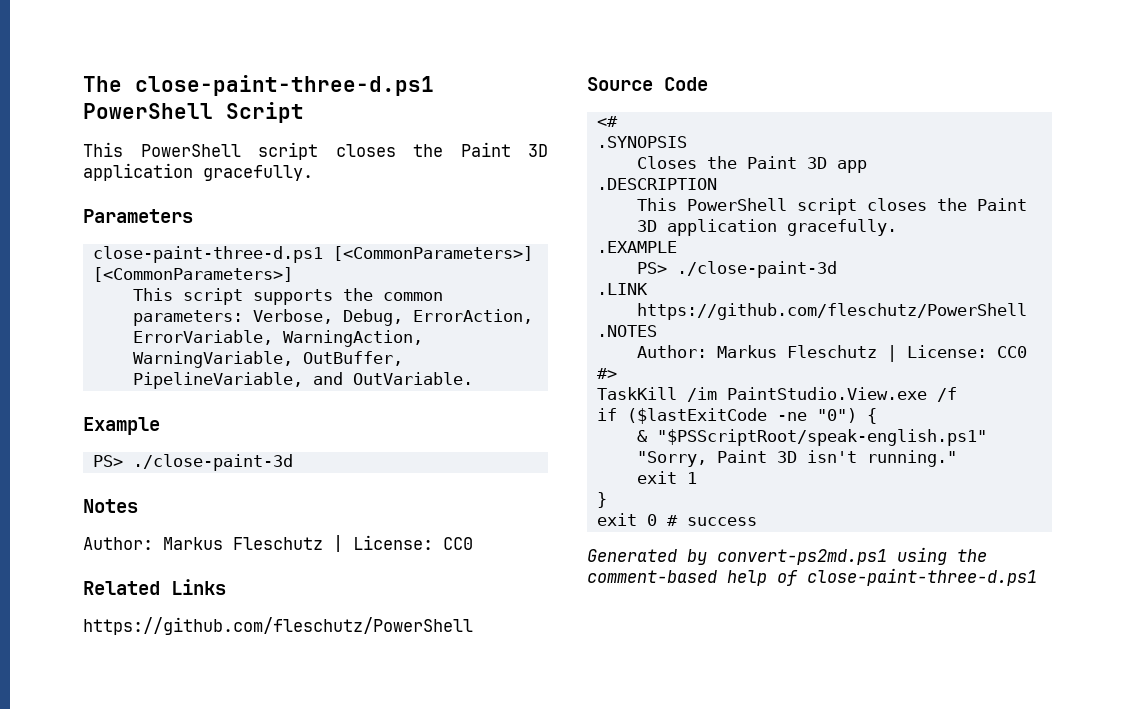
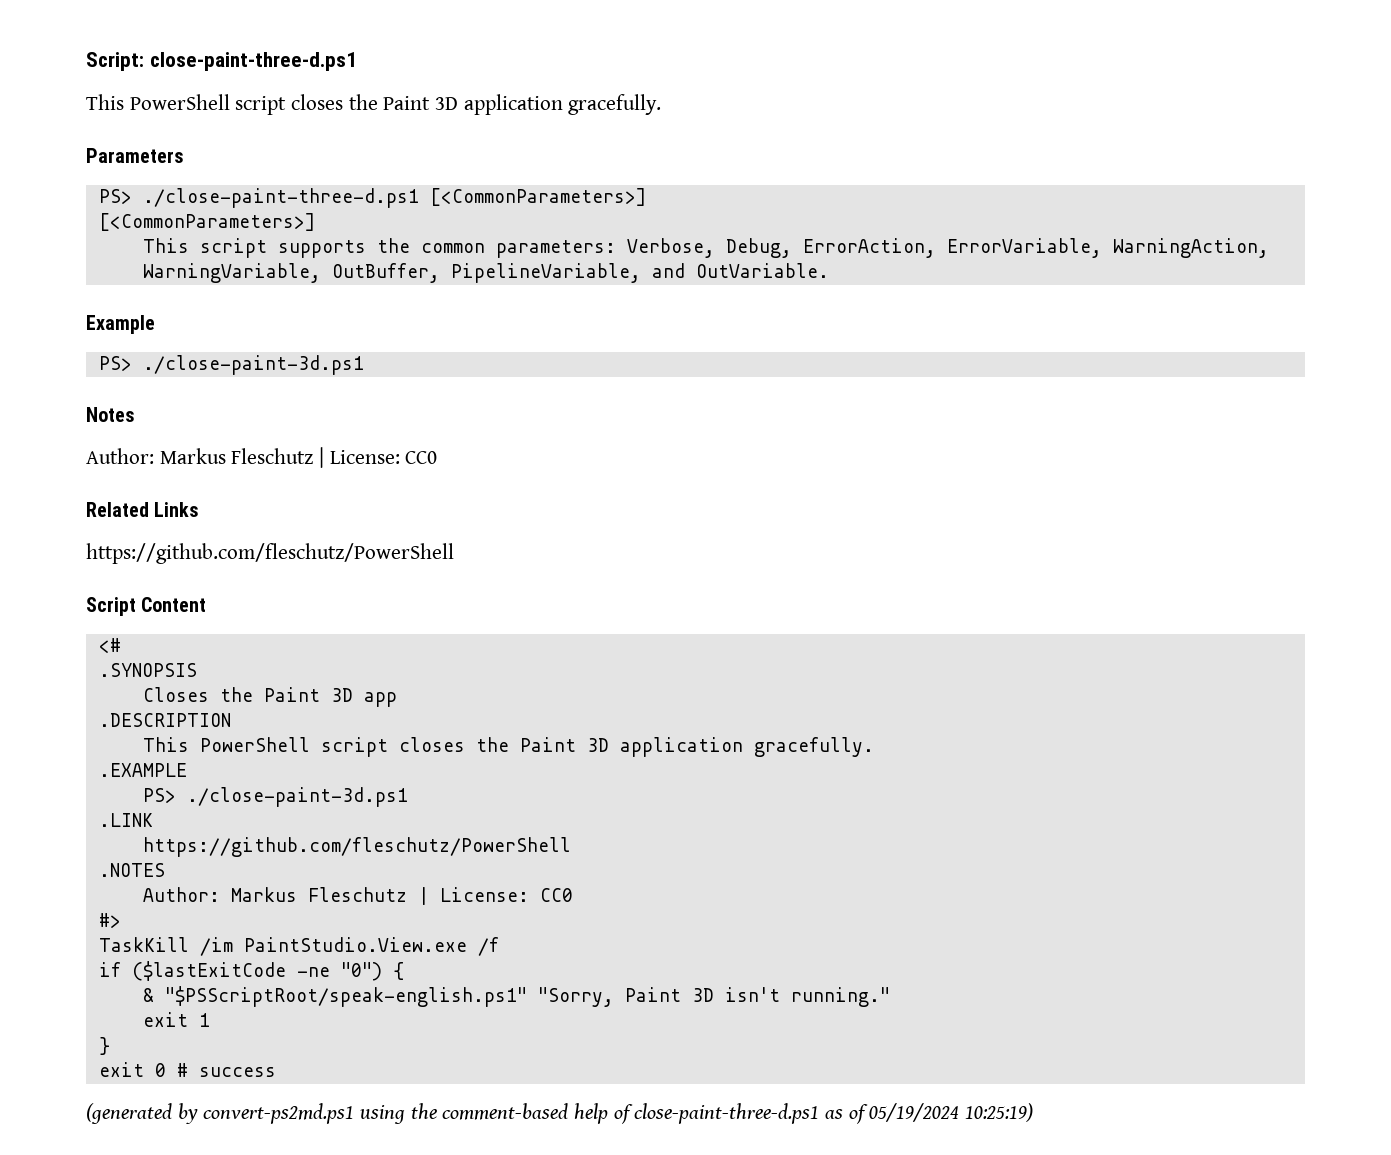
- The close-paint-three-d.ps1 PowerShell Script
+ Script: close-paint-three-d.ps1
- close-paint-three-d.ps1 [<CommonParameters>]
+ PS> ./close-paint-three-d.ps1 [<CommonParameters>]
  Example
- PS> ./close-paint-3d
+ PS> ./close-paint-3d.ps1
- Source Code
+ Script Content
  .EXAMPLE
- PS> ./close-paint-3d
+ PS> ./close-paint-3d.ps1
- Generated by convert-ps2md.ps1 using the comment-based help of close-paint-three-d.ps1
+ (generated by convert-ps2md.ps1 using the comment-based help of close-paint-three-d.ps1 as of 05/19/2024 10:25:19)

